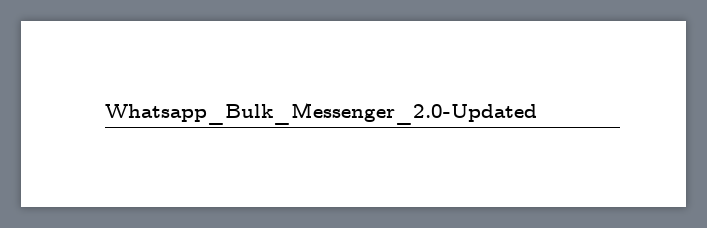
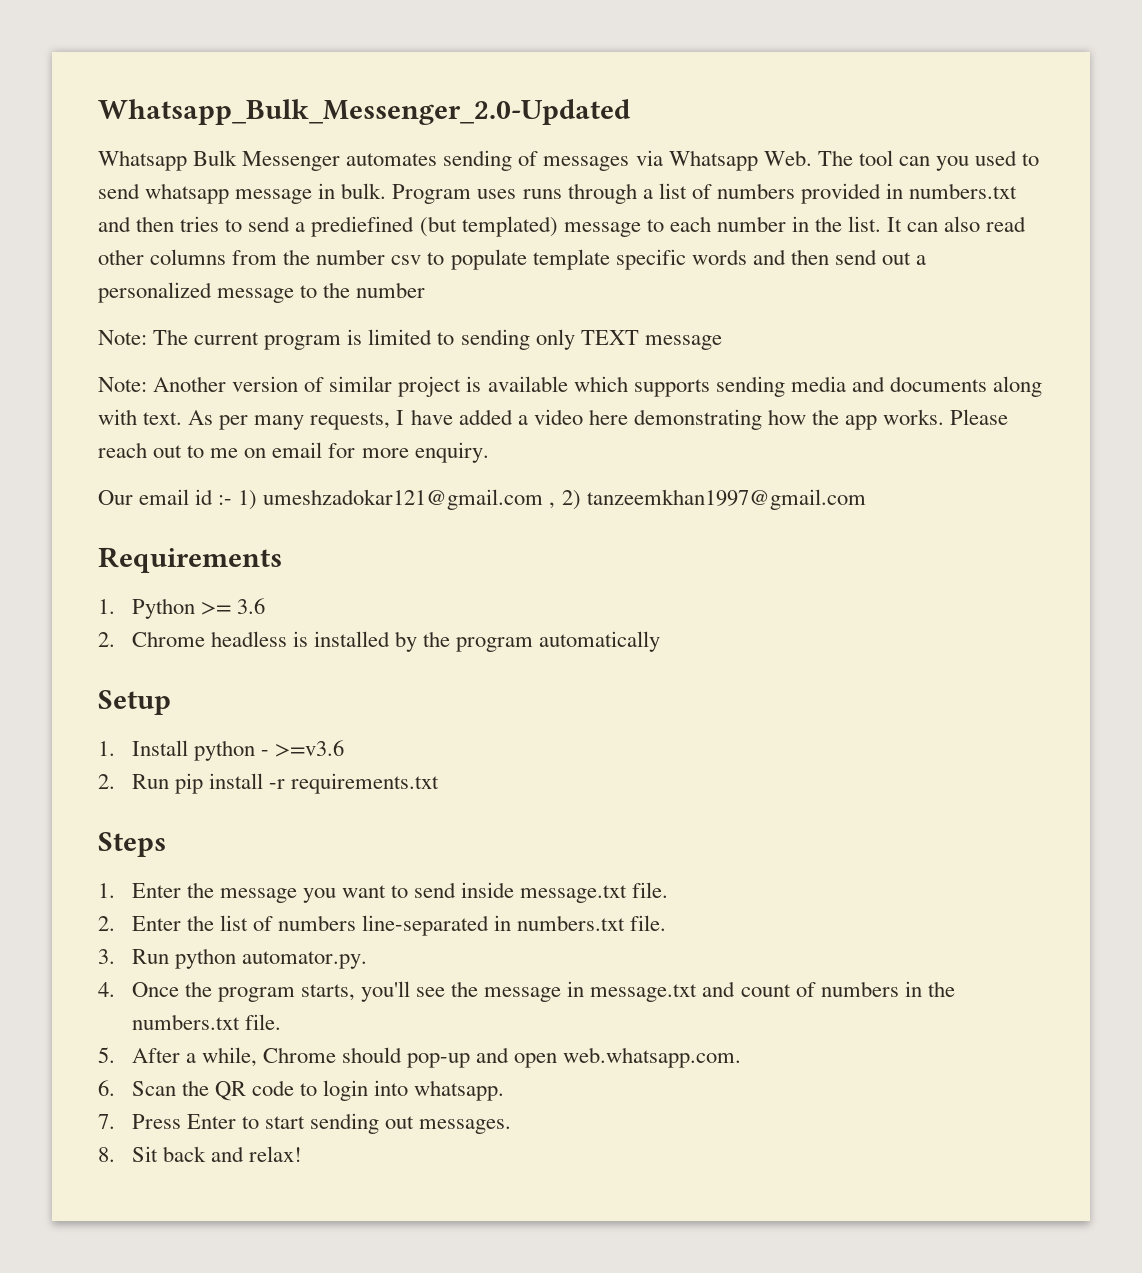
+ Whatsapp Bulk Messenger automates sending of messages via Whatsapp Web. The tool can you used to send whatsapp message in bulk. Program uses runs through a list of numbers provided in numbers.txt and then tries to send a prediefined (but templated) message to each number in the list. It can also read other columns from the number csv to populate template specific words and then send out a personalized message to the number
+ Note: The current program is limited to sending only TEXT message
+ Note: Another version of similar project is available which supports sending media and documents along with text. As per many requests, I have added a video here demonstrating how the app works. Please reach out to me on email for more enquiry.
+ Our email id :- 1) umeshzadokar121@gmail.com , 2) tanzeemkhan1997@gmail.com
+ Requirements
+ 1. Python >= 3.6
+ 2. Chrome headless is installed by the program automatically
+ Setup
+ 1. Install python - >=v3.6
+ 2. Run pip install -r requirements.txt
+ Steps
+ 1. Enter the message you want to send inside message.txt file.
+ 2. Enter the list of numbers line-separated in numbers.txt file.
+ 3. Run python automator.py.
+ 4. Once the program starts, you'll see the message in message.txt and count of numbers in the numbers.txt file.
+ 5. After a while, Chrome should pop-up and open web.whatsapp.com.
+ 6. Scan the QR code to login into whatsapp.
+ 7. Press Enter to start sending out messages.
+ 8. Sit back and relax!

